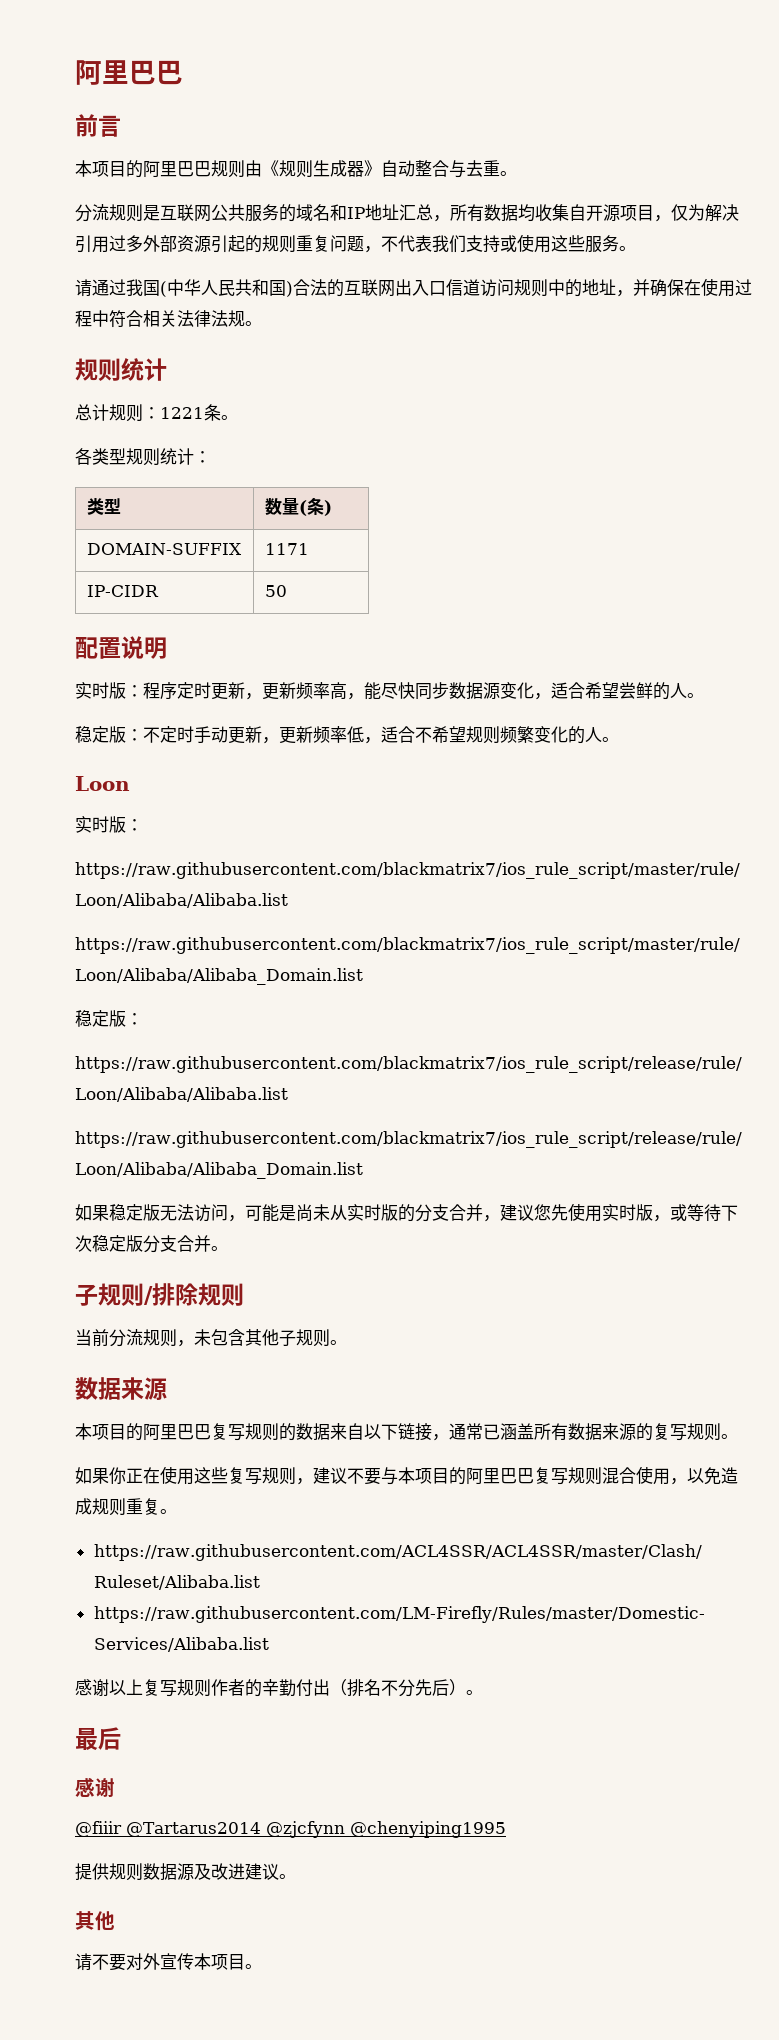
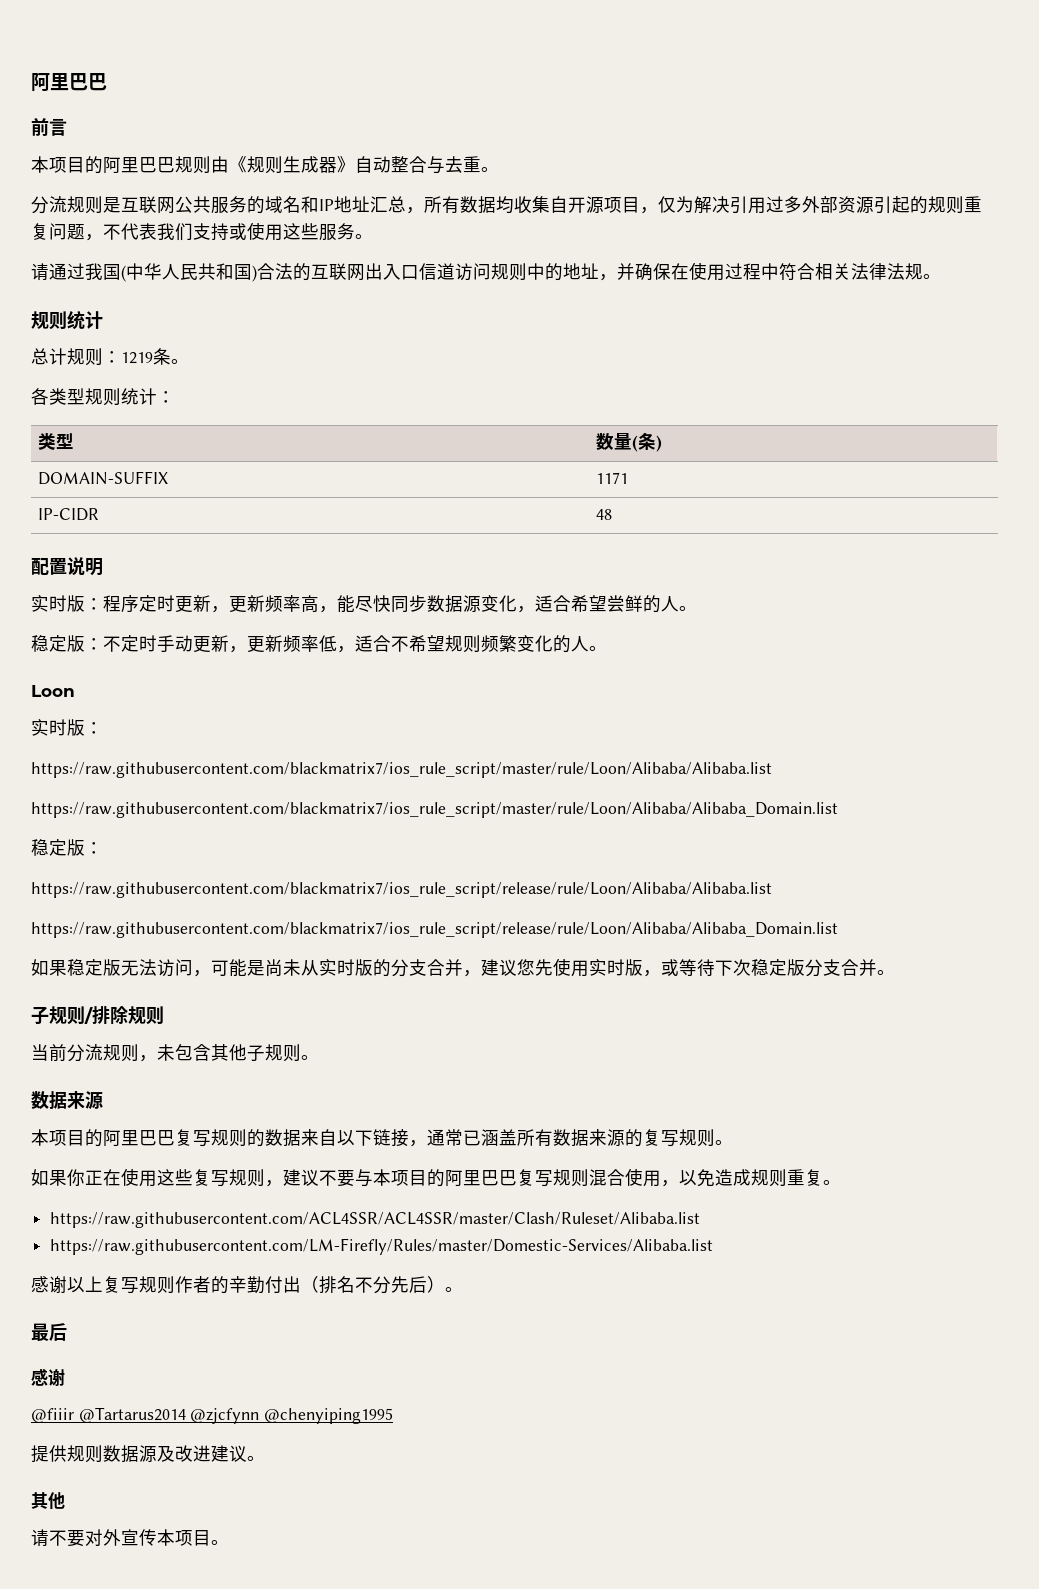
- 总计规则：1221条。
+ 总计规则：1219条。
- IP-CIDR | 50
+ IP-CIDR | 48

